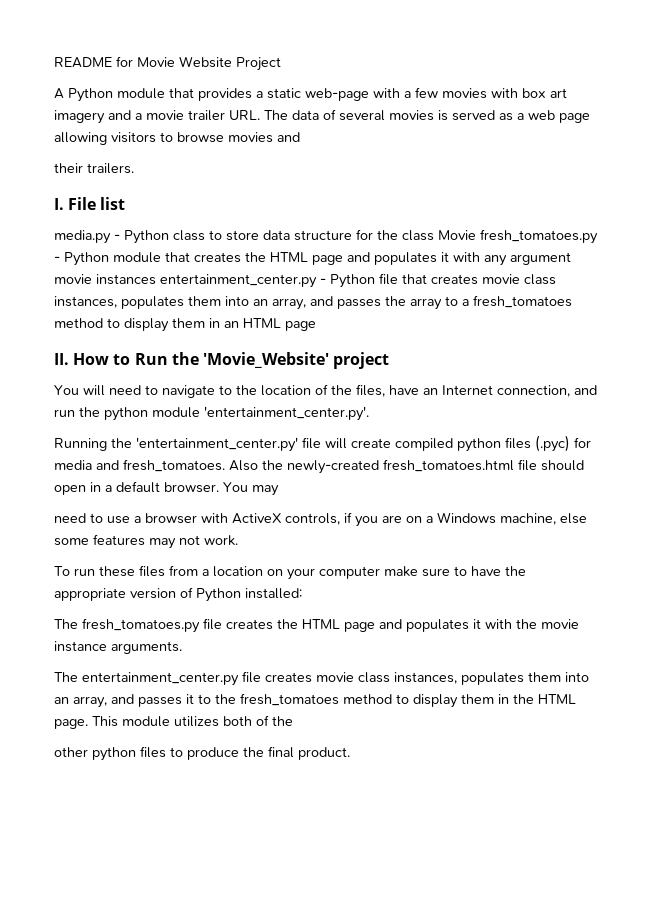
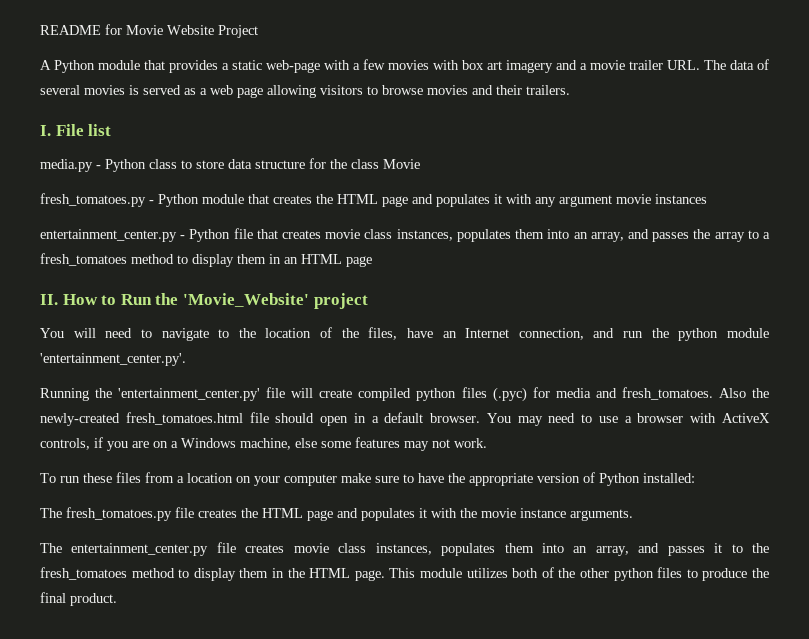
- A Python module that provides a static web-page with a few movies with box art imagery and a movie trailer URL. The data of several movies is served as a web page allowing visitors to browse movies and
- their trailers.
+ A Python module that provides a static web-page with a few movies with box art imagery and a movie trailer URL. The data of several movies is served as a web page allowing visitors to browse movies and their trailers.
- media.py - Python class to store data structure for the class Movie fresh_tomatoes.py - Python module that creates the HTML page and populates it with any argument movie instances entertainment_center.py - Python file that creates movie class instances, populates them into an array, and passes the array to a fresh_tomatoes method to display them in an HTML page
+ media.py - Python class to store data structure for the class Movie
+ fresh_tomatoes.py - Python module that creates the HTML page and populates it with any argument movie instances
+ entertainment_center.py - Python file that creates movie class instances, populates them into an array, and passes the array to a fresh_tomatoes method to display them in an HTML page
- You may
- need to use a browser with ActiveX controls, if you are on a Windows machine, else some features may not work.
+ You may need to use a browser with ActiveX controls, if you are on a Windows machine, else some features may not work.
- This module utilizes both of the
- other python files to produce the final product.
+ This module utilizes both of the other python files to produce the final product.

